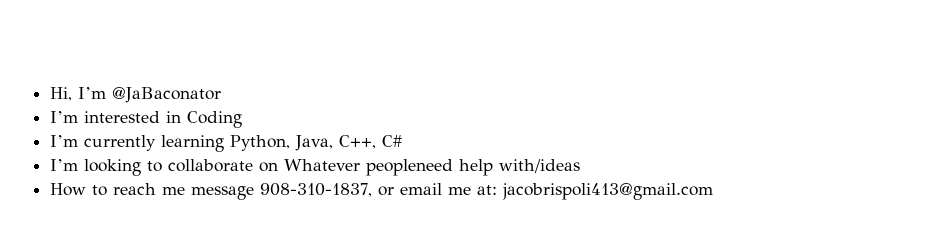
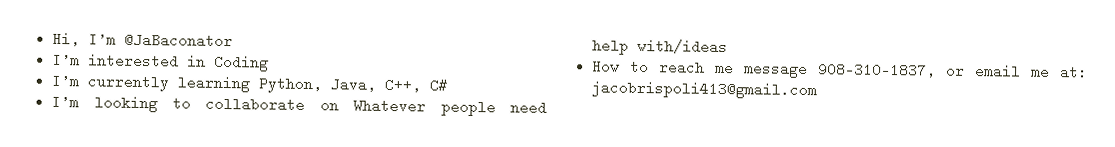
- I’m looking to collaborate on Whatever peopleneed help with/ideas
+ I’m looking to collaborate on Whatever people need help with/ideas

